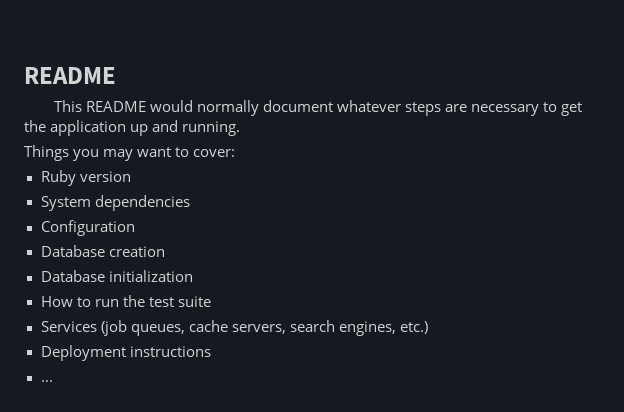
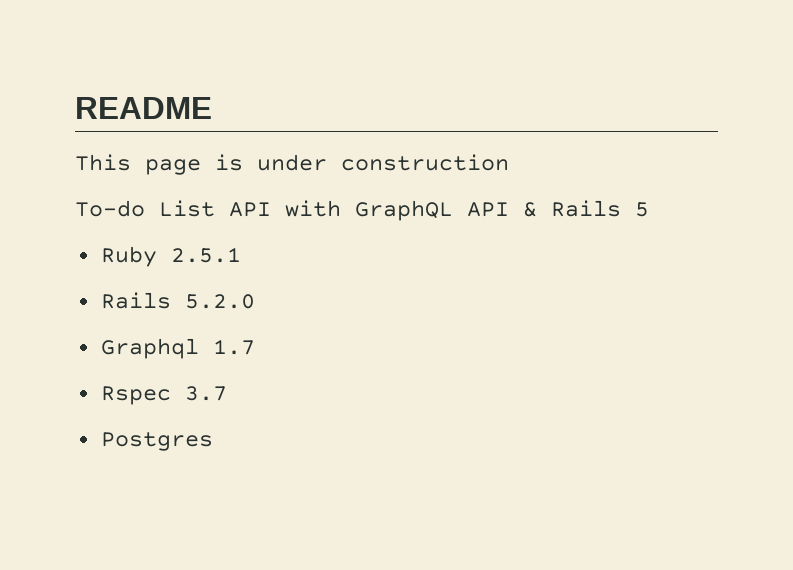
- This README would normally document whatever steps are necessary to get the application up and running.
- Things you may want to cover:
- Ruby version
- System dependencies
- Configuration
- Database creation
- Database initialization
- How to run the test suite
- Services (job queues, cache servers, search engines, etc.)
- Deployment instructions
- ...
+ This page is under construction
+ To-do List API with GraphQL API & Rails 5
+ Ruby 2.5.1
+ Rails 5.2.0
+ Graphql 1.7
+ Rspec 3.7
+ Postgres

